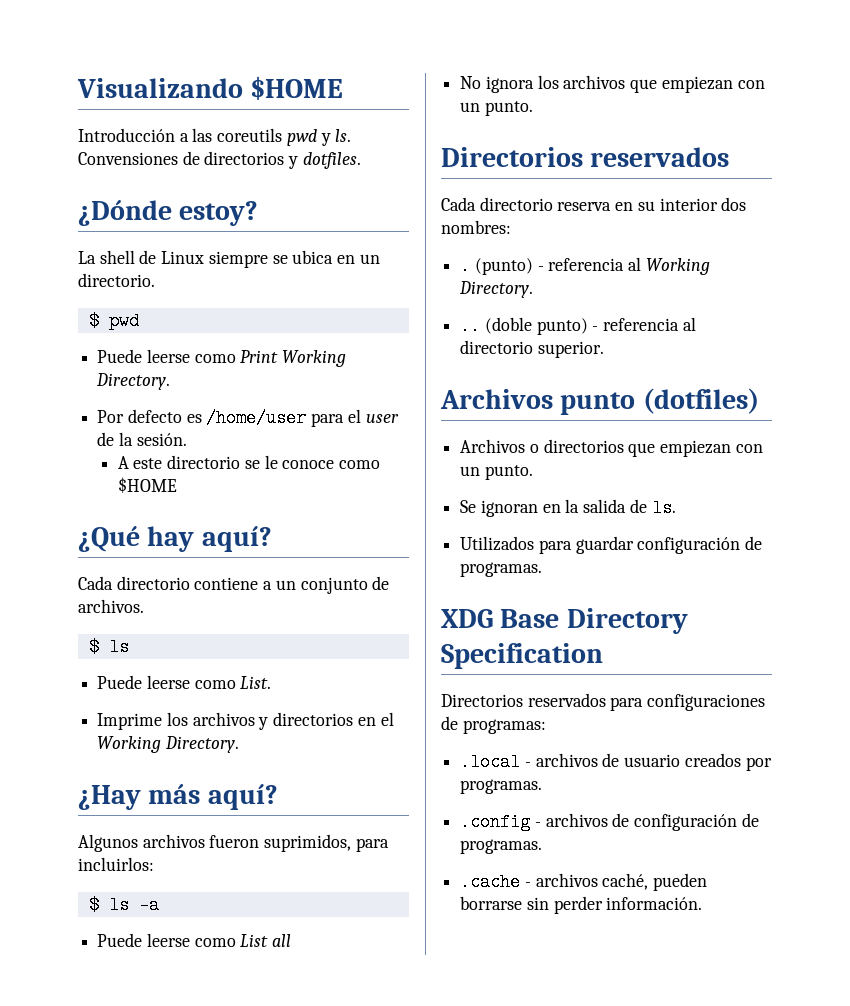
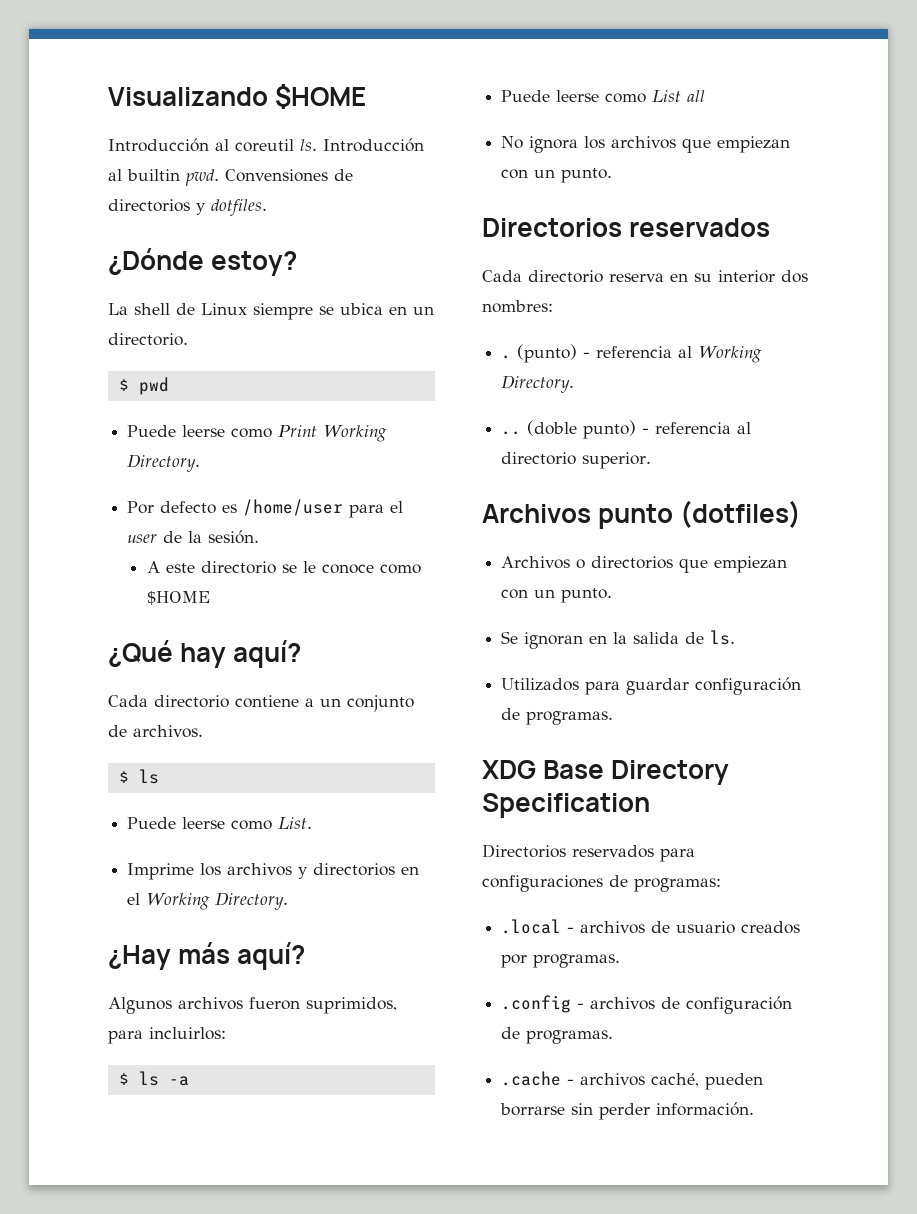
- Introducción a las coreutils pwd y ls.
+ Introducción al coreutil ls. Introducción al builtin pwd.

